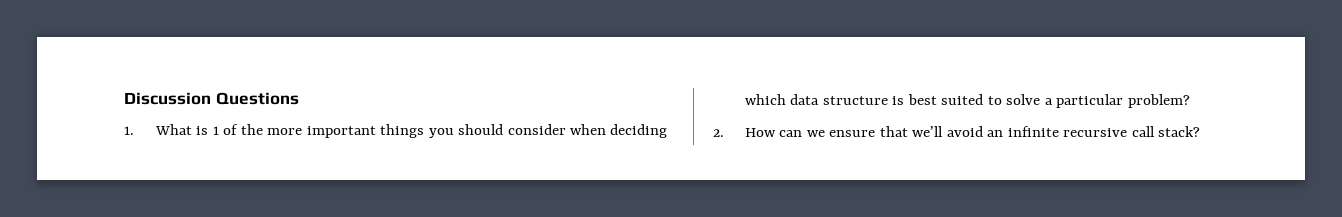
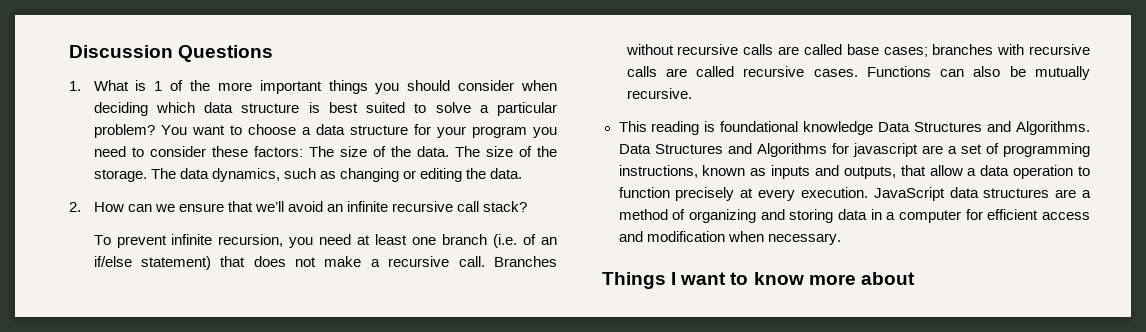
+ You want to choose a data structure for your program you need to consider these factors: The size of the data. The size of the storage. The data dynamics, such as changing or editing the data.
+ To prevent infinite recursion, you need at least one branch (i.e. of an if/else statement) that does not make a recursive call. Branches without recursive calls are called base cases; branches with recursive calls are called recursive cases. Functions can also be mutually recursive.
+ This reading is foundational knowledge Data Structures and Algorithms. Data Structures and Algorithms for javascript are a set of programming instructions, known as inputs and outputs, that allow a data operation to function precisely at every execution. JavaScript data structures are a method of organizing and storing data in a computer for efficient access and modification when necessary.
+ Things I want to know more about

